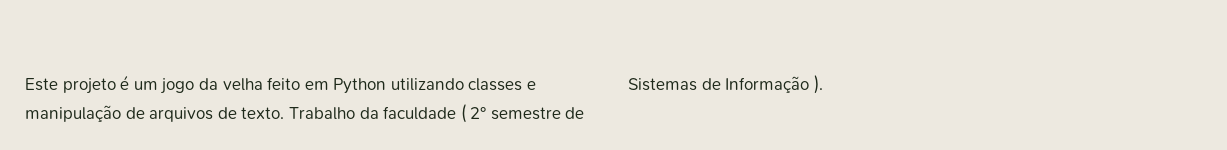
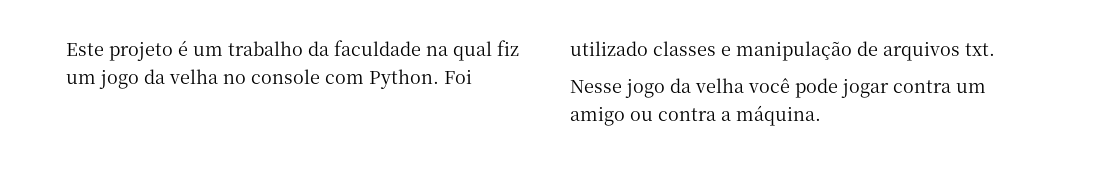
- Este projeto é um jogo da velha feito em Python utilizando classes e manipulação de arquivos de texto. Trabalho da faculdade ( 2° semestre de Sistemas de Informação ).
+ Este projeto é um trabalho da faculdade na qual fiz um jogo da velha no console com Python. Foi utilizado classes e manipulação de arquivos txt.
+ Nesse jogo da velha você pode jogar contra um amigo ou contra a máquina.

